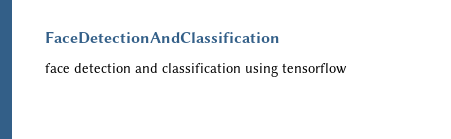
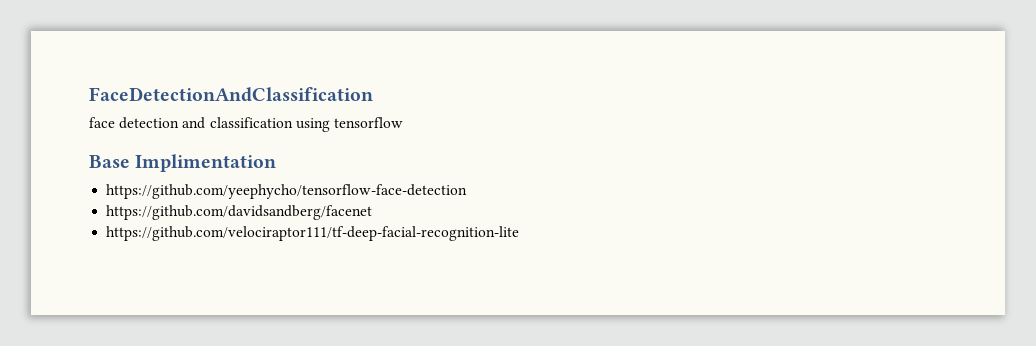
+ Base Implimentation
+ https://github.com/yeephycho/tensorflow-face-detection
+ https://github.com/davidsandberg/facenet
+ https://github.com/velociraptor111/tf-deep-facial-recognition-lite

